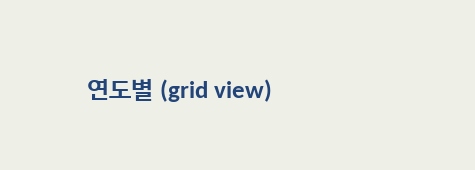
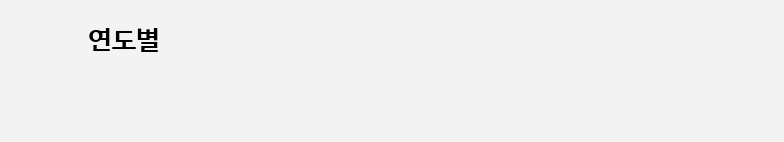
- 연도별 (grid view)
+ 연도별

